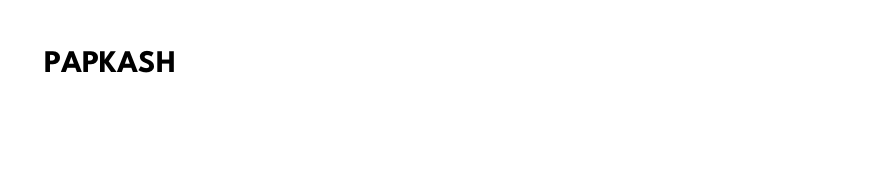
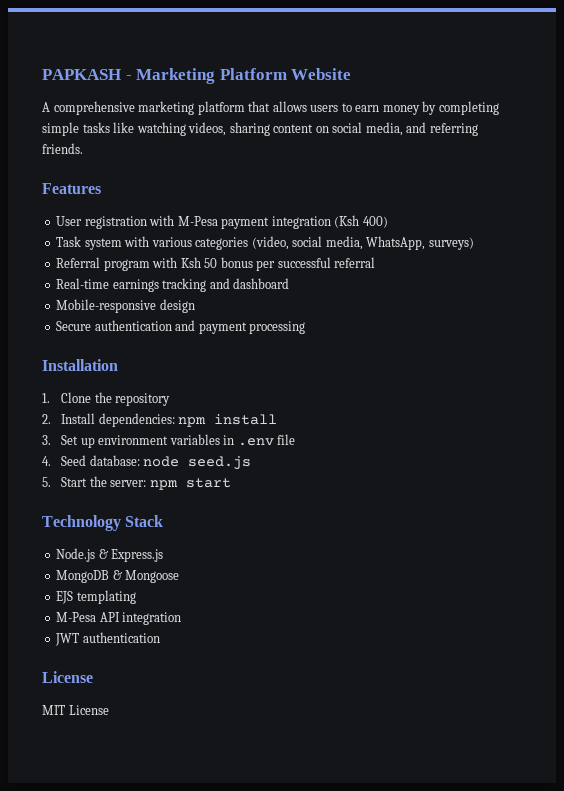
- PAPKASH
+ PAPKASH - Marketing Platform Website
+ A comprehensive marketing platform that allows users to earn money by completing simple tasks like watching videos, sharing content on social media, and referring friends.
+ Features
+ User registration with M-Pesa payment integration (Ksh 400)
+ Task system with various categories (video, social media, WhatsApp, surveys)
+ Referral program with Ksh 50 bonus per successful referral
+ Real-time earnings tracking and dashboard
+ Mobile-responsive design
+ Secure authentication and payment processing
+ Installation
+ 1. Clone the repository
+ 2. Install dependencies: npm install
+ 3. Set up environment variables in .env file
+ 4. Seed database: node seed.js
+ 5. Start the server: npm start
+ Technology Stack
+ Node.js & Express.js
+ MongoDB & Mongoose
+ EJS templating
+ M-Pesa API integration
+ JWT authentication
+ License
+ MIT License

